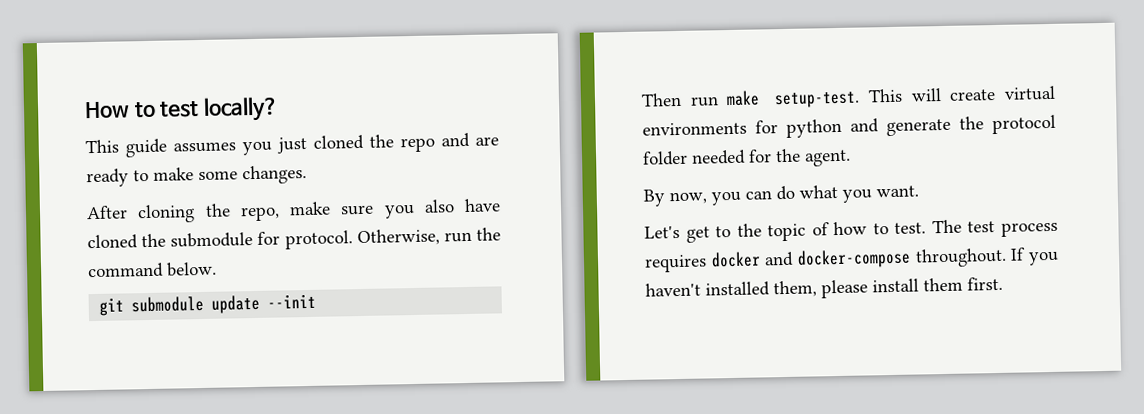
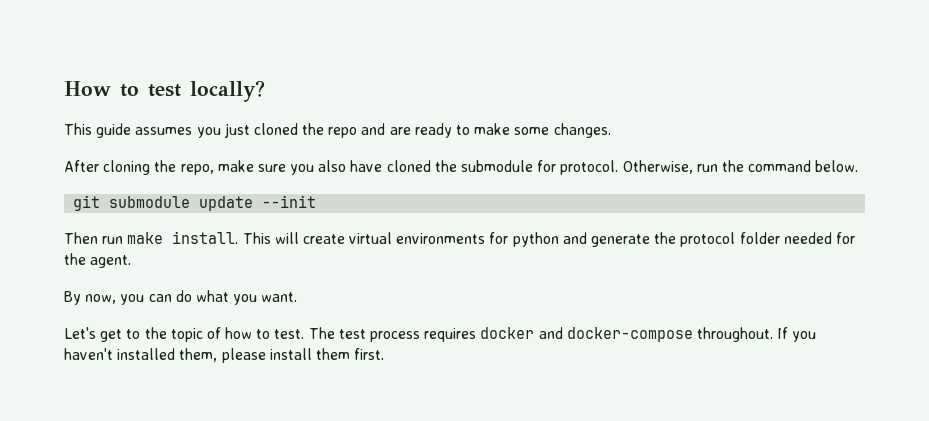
- Then run make setup-test.
+ Then run make install.

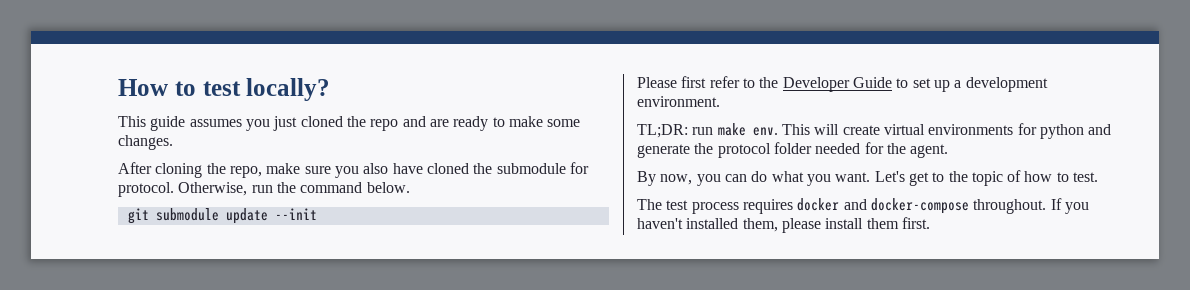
- Then run make install.
+ Please first refer to the Developer Guide to set up a development environment.
+ TL;DR: run make env.
- By now, you can do what you want.
- Let's get to the topic of how to test. The test process requires docker and docker-compose throughout.
+ By now, you can do what you want. Let's get to the topic of how to test.
+ The test process requires docker and docker-compose throughout.

